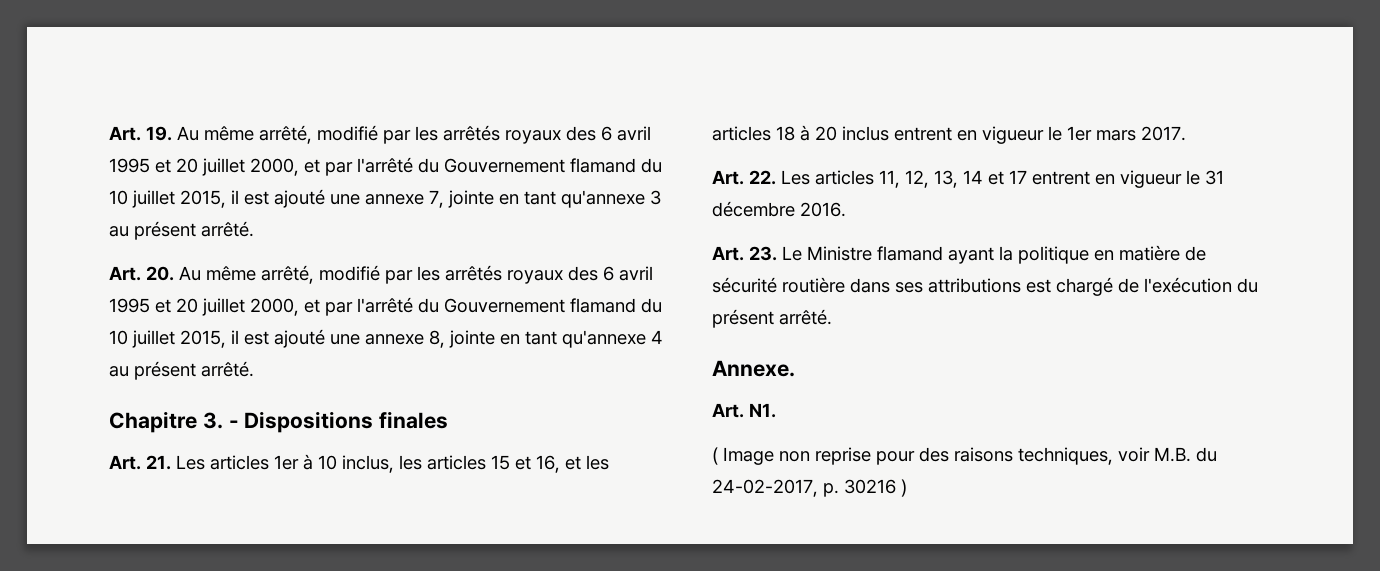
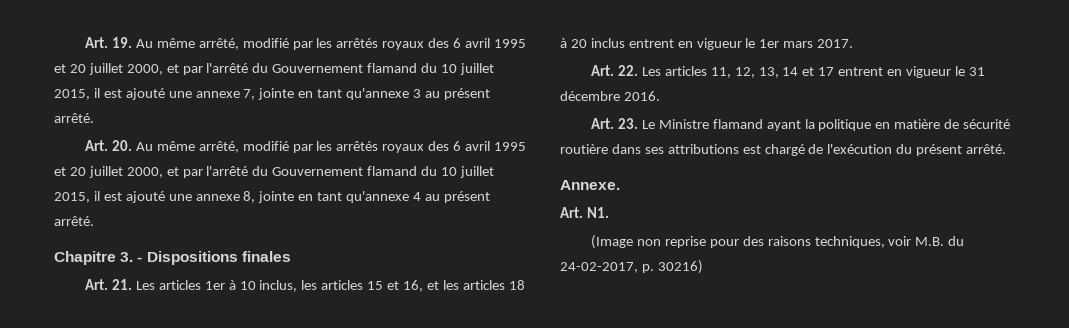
- ( Image non reprise pour des raisons techniques, voir M.B. du 24-02-2017, p. 30216 )
+ (Image non reprise pour des raisons techniques, voir M.B. du 24-02-2017, p. 30216)

